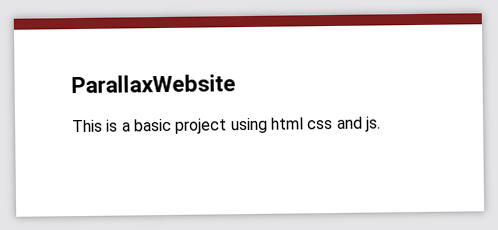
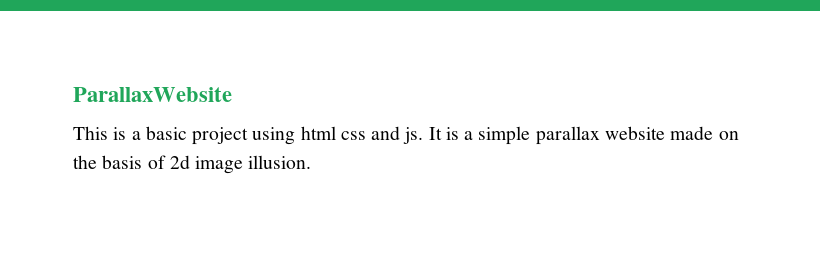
+ It is a simple parallax website made on the basis of 2d image illusion.

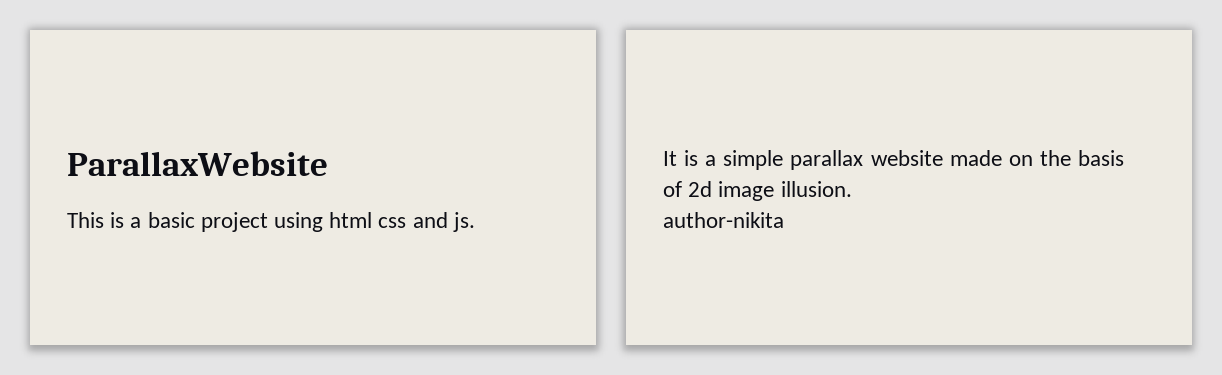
- This is a basic project using html css and js. It is a simple parallax website made on the basis of 2d image illusion.
+ This is a basic project using html css and js.
+ It is a simple parallax website made on the basis of 2d image illusion.
+ author-nikita

